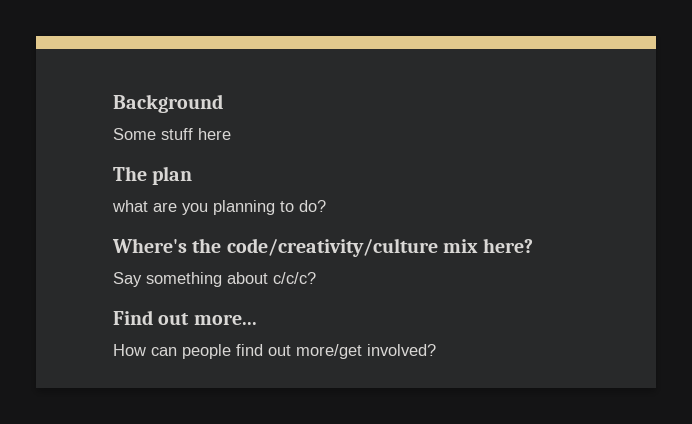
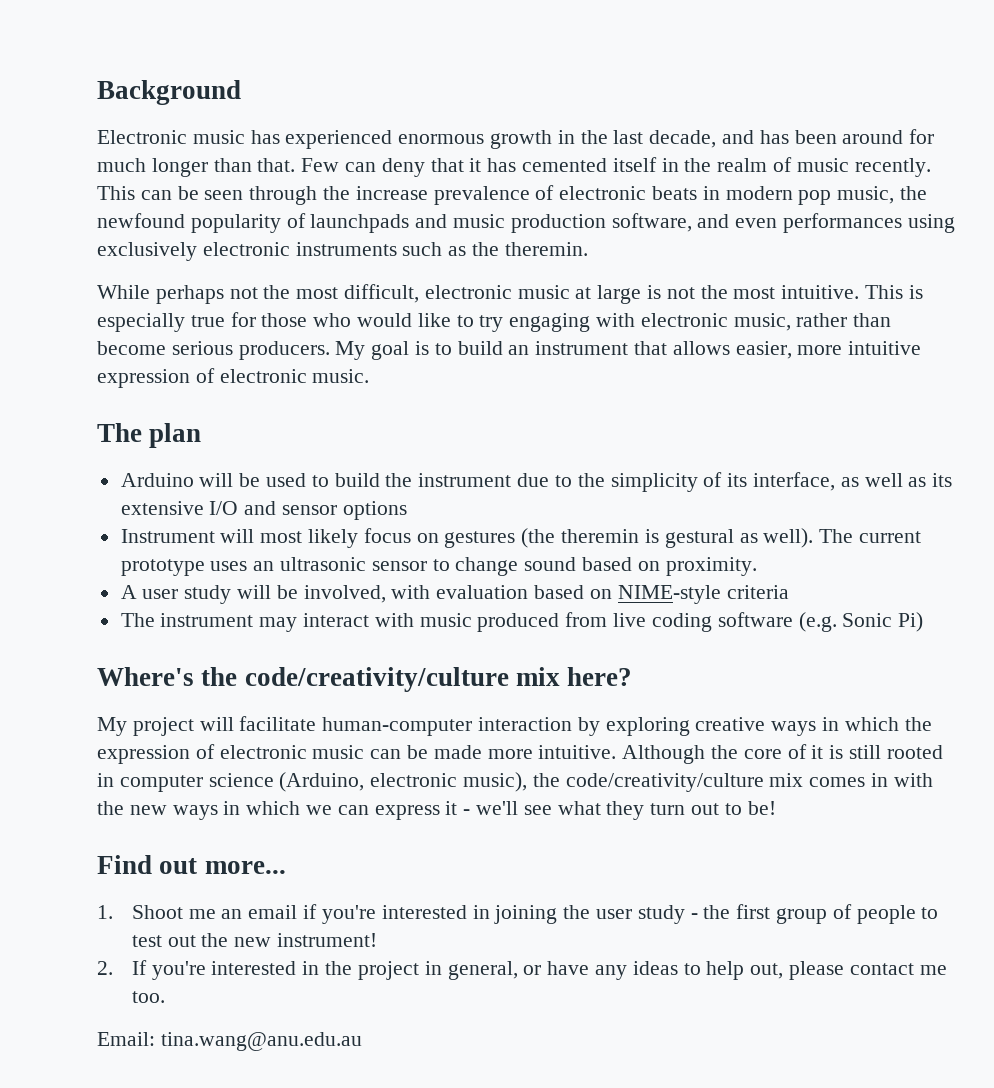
- Some stuff here
+ Electronic music has experienced enormous growth in the last decade, and has been around for much longer than that. Few can deny that it has cemented itself in the realm of music recently. This can be seen through the increase prevalence of electronic beats in modern pop music, the newfound popularity of launchpads and music production software, and even performances using exclusively electronic instruments such as the theremin.
+ While perhaps not the most difficult, electronic music at large is not the most intuitive. This is especially true for those who would like to try engaging with electronic music, rather than become serious producers. My goal is to build an instrument that allows easier, more intuitive expression of electronic music.
  The plan
- what are you planning to do?
+ Arduino will be used to build the instrument due to the simplicity of its interface, as well as its extensive I/O and sensor options
+ Instrument will most likely focus on gestures (the theremin is gestural as well). The current prototype uses an ultrasonic sensor to change sound based on proximity.
+ A user study will be involved, with evaluation based on NIME-style criteria
+ The instrument may interact with music produced from live coding software (e.g. Sonic Pi)
- Say something about c/c/c?
+ My project will facilitate human-computer interaction by exploring creative ways in which the expression of electronic music can be made more intuitive. Although the core of it is still rooted in computer science (Arduino, electronic music), the code/creativity/culture mix comes in with the new ways in which we can express it - we'll see what they turn out to be!
  Find out more...
- How can people find out more/get involved?
+ 1. Shoot me an email if you're interested in joining the user study - the first group of people to test out the new instrument!
+ 2. If you're interested in the project in general, or have any ideas to help out, please contact me too.
+ Email: tina.wang@anu.edu.au

